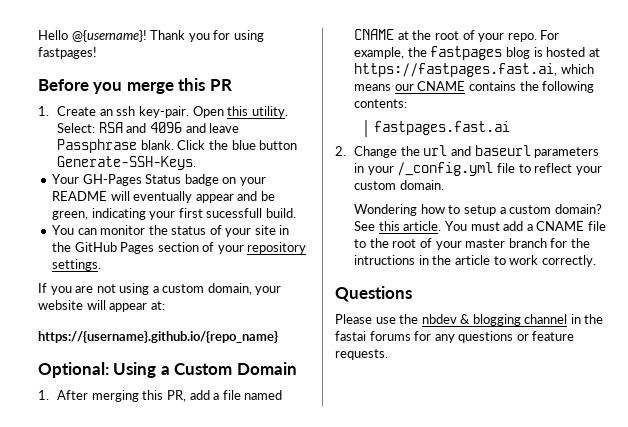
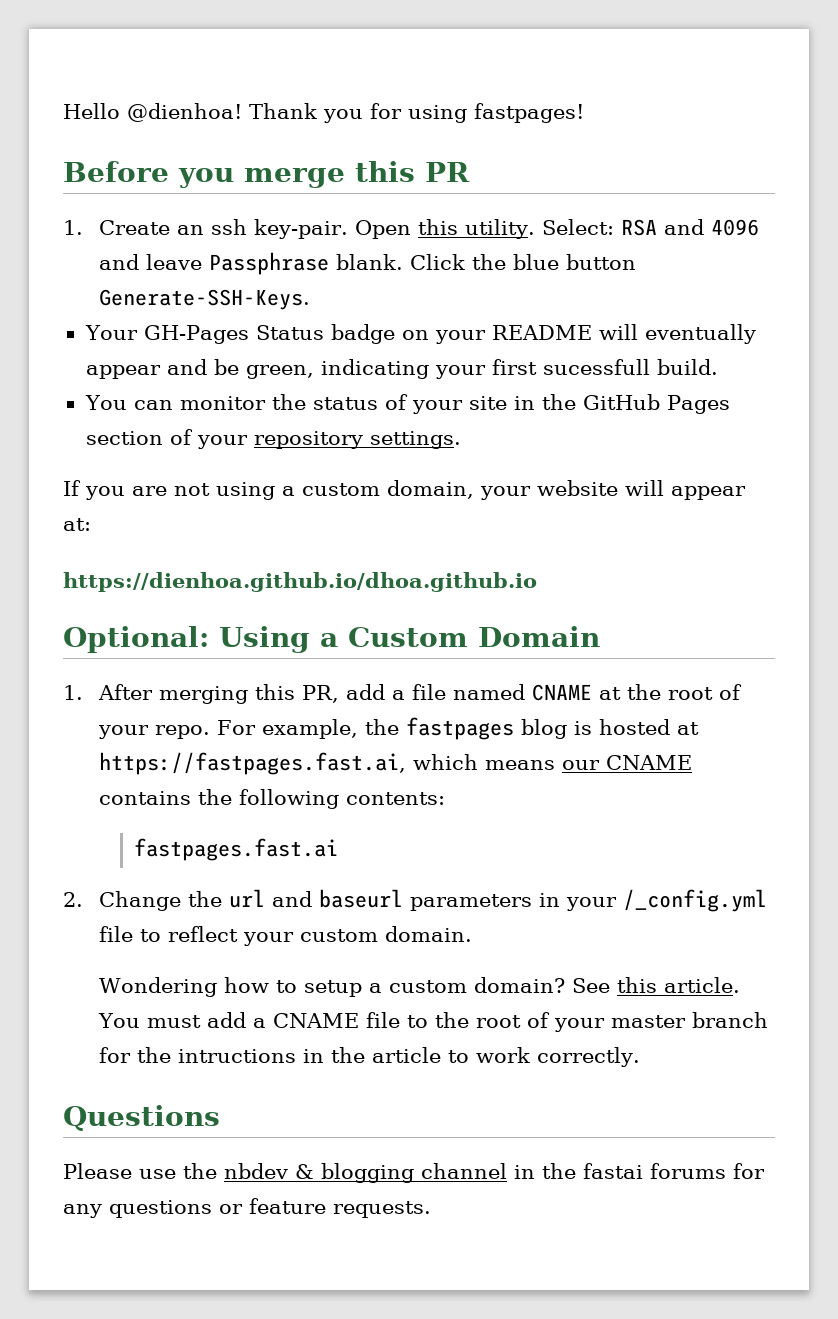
- Hello @{username}!
+ Hello @dienhoa!
- https://{username}.github.io/{repo_name}
+ https://dienhoa.github.io/dhoa.github.io

